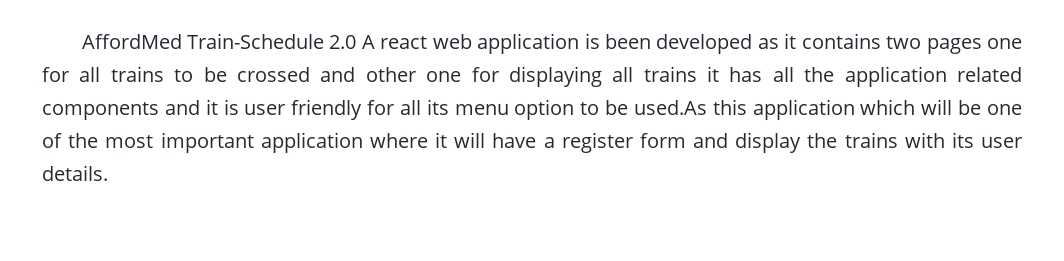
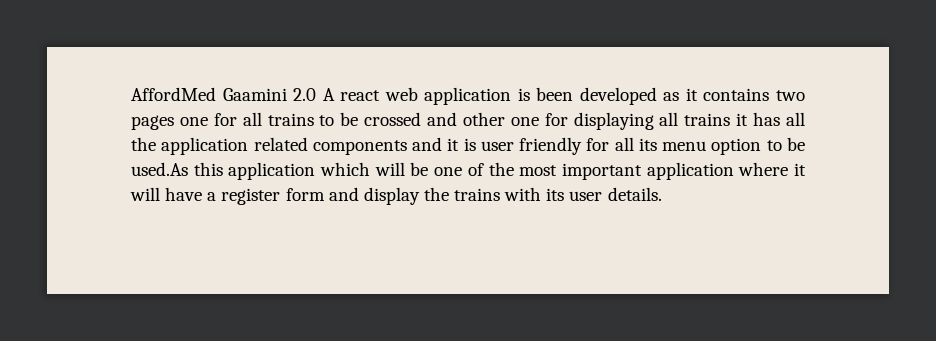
- AffordMed Train-Schedule 2.0 A react web application is been developed as it contains two pages one for all trains to be crossed and other one for displaying all trains it has all the application related components and it is user friendly for all its menu option to be used.As this application which will be one of the most important application where it will have a register form and display the trains with its user details.
+ AffordMed Gaamini 2.0 A react web application is been developed as it contains two pages one for all trains to be crossed and other one for displaying all trains it has all the application related components and it is user friendly for all its menu option to be used.As this application which will be one of the most important application where it will have a register form and display the trains with its user details.

